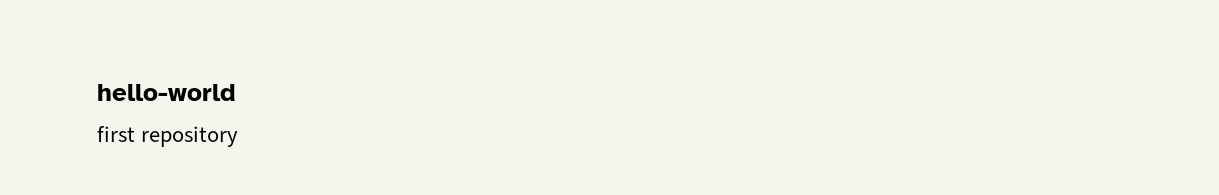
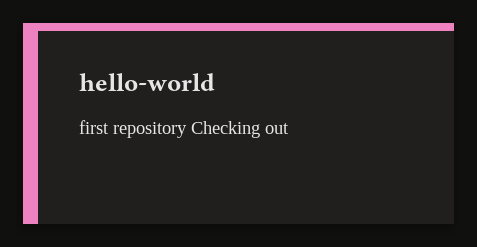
- first repository
+ first repository Checking out

